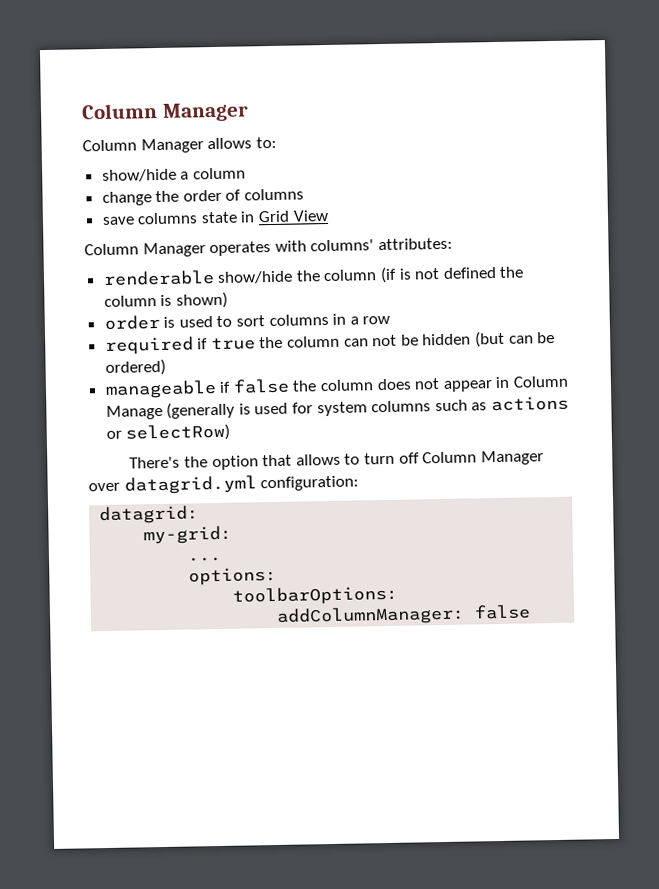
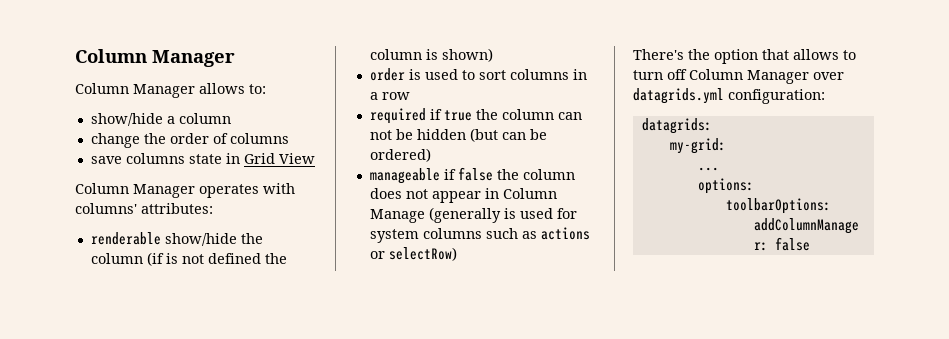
- There's the option that allows to turn off Column Manager over datagrid.yml configuration:
+ There's the option that allows to turn off Column Manager over datagrids.yml configuration:
- datagrid:
+ datagrids:

